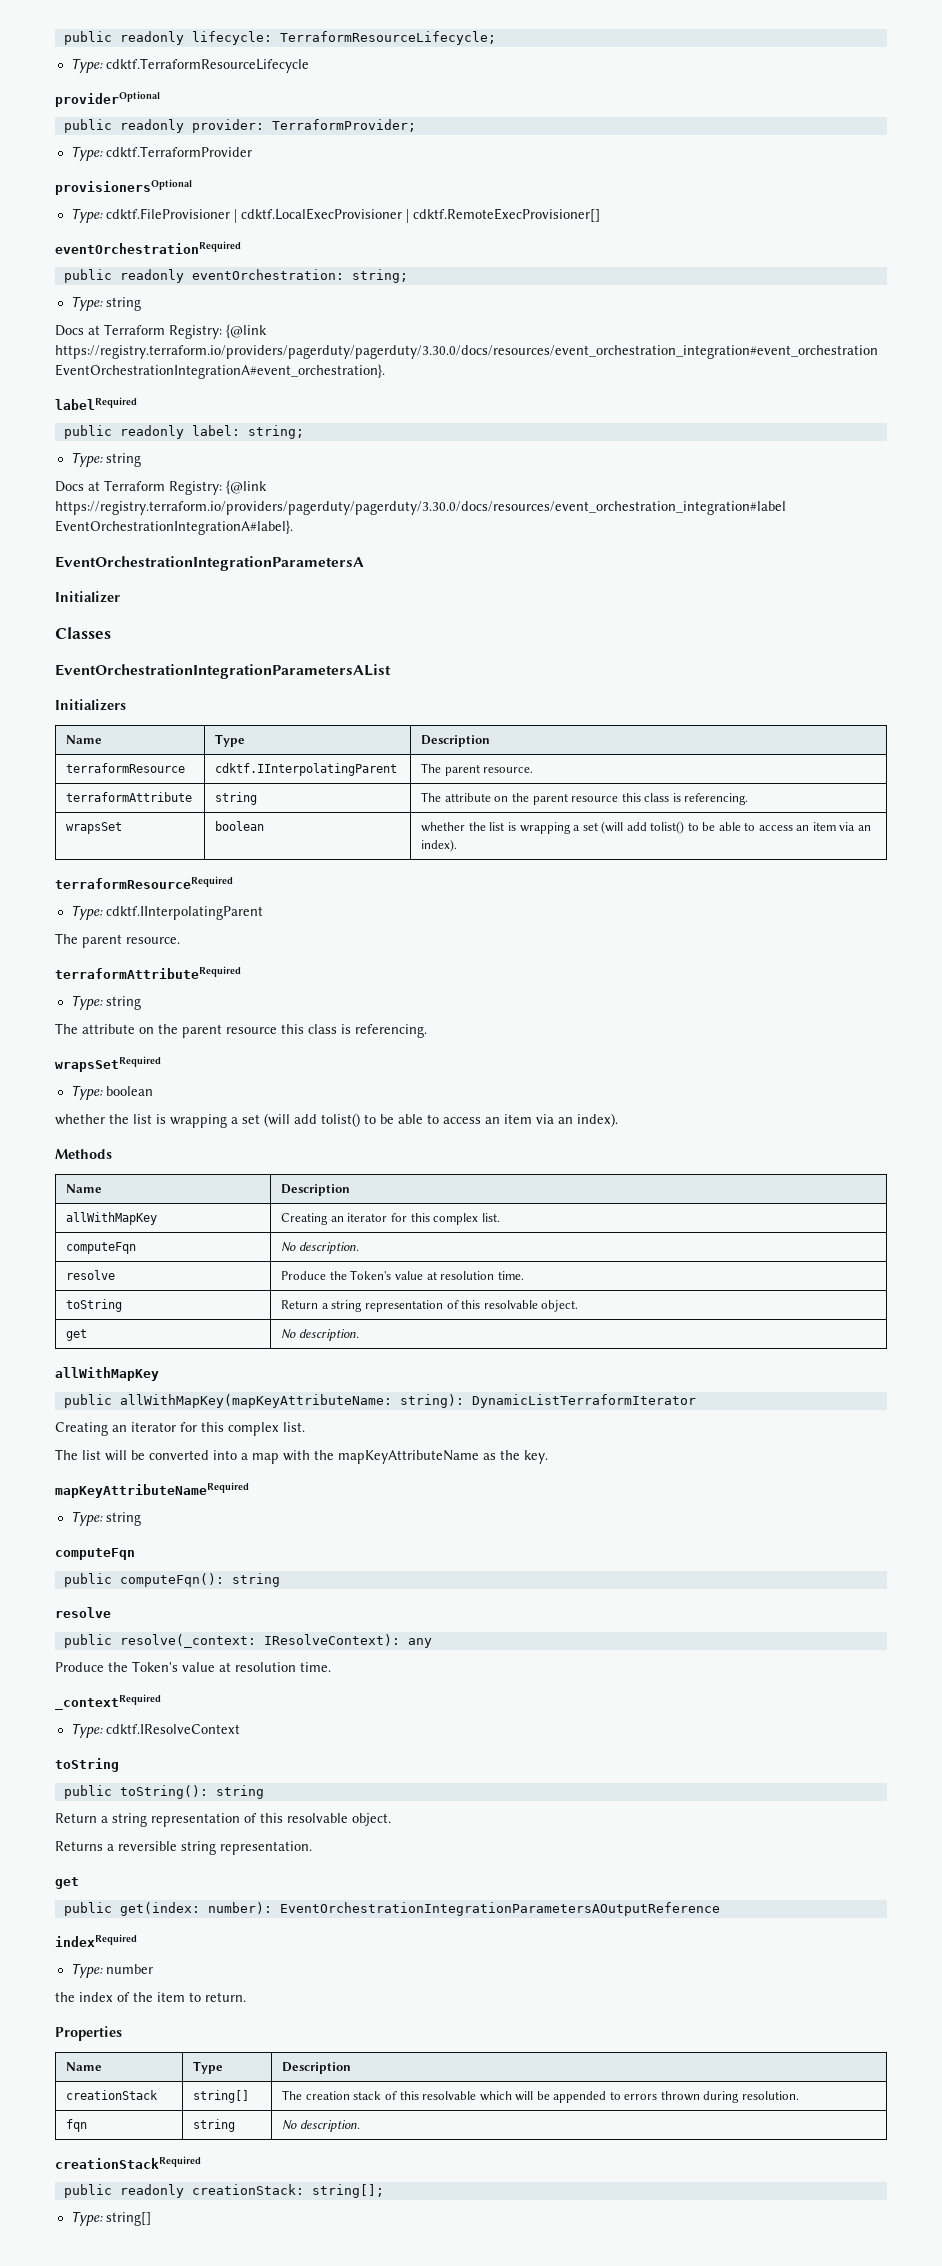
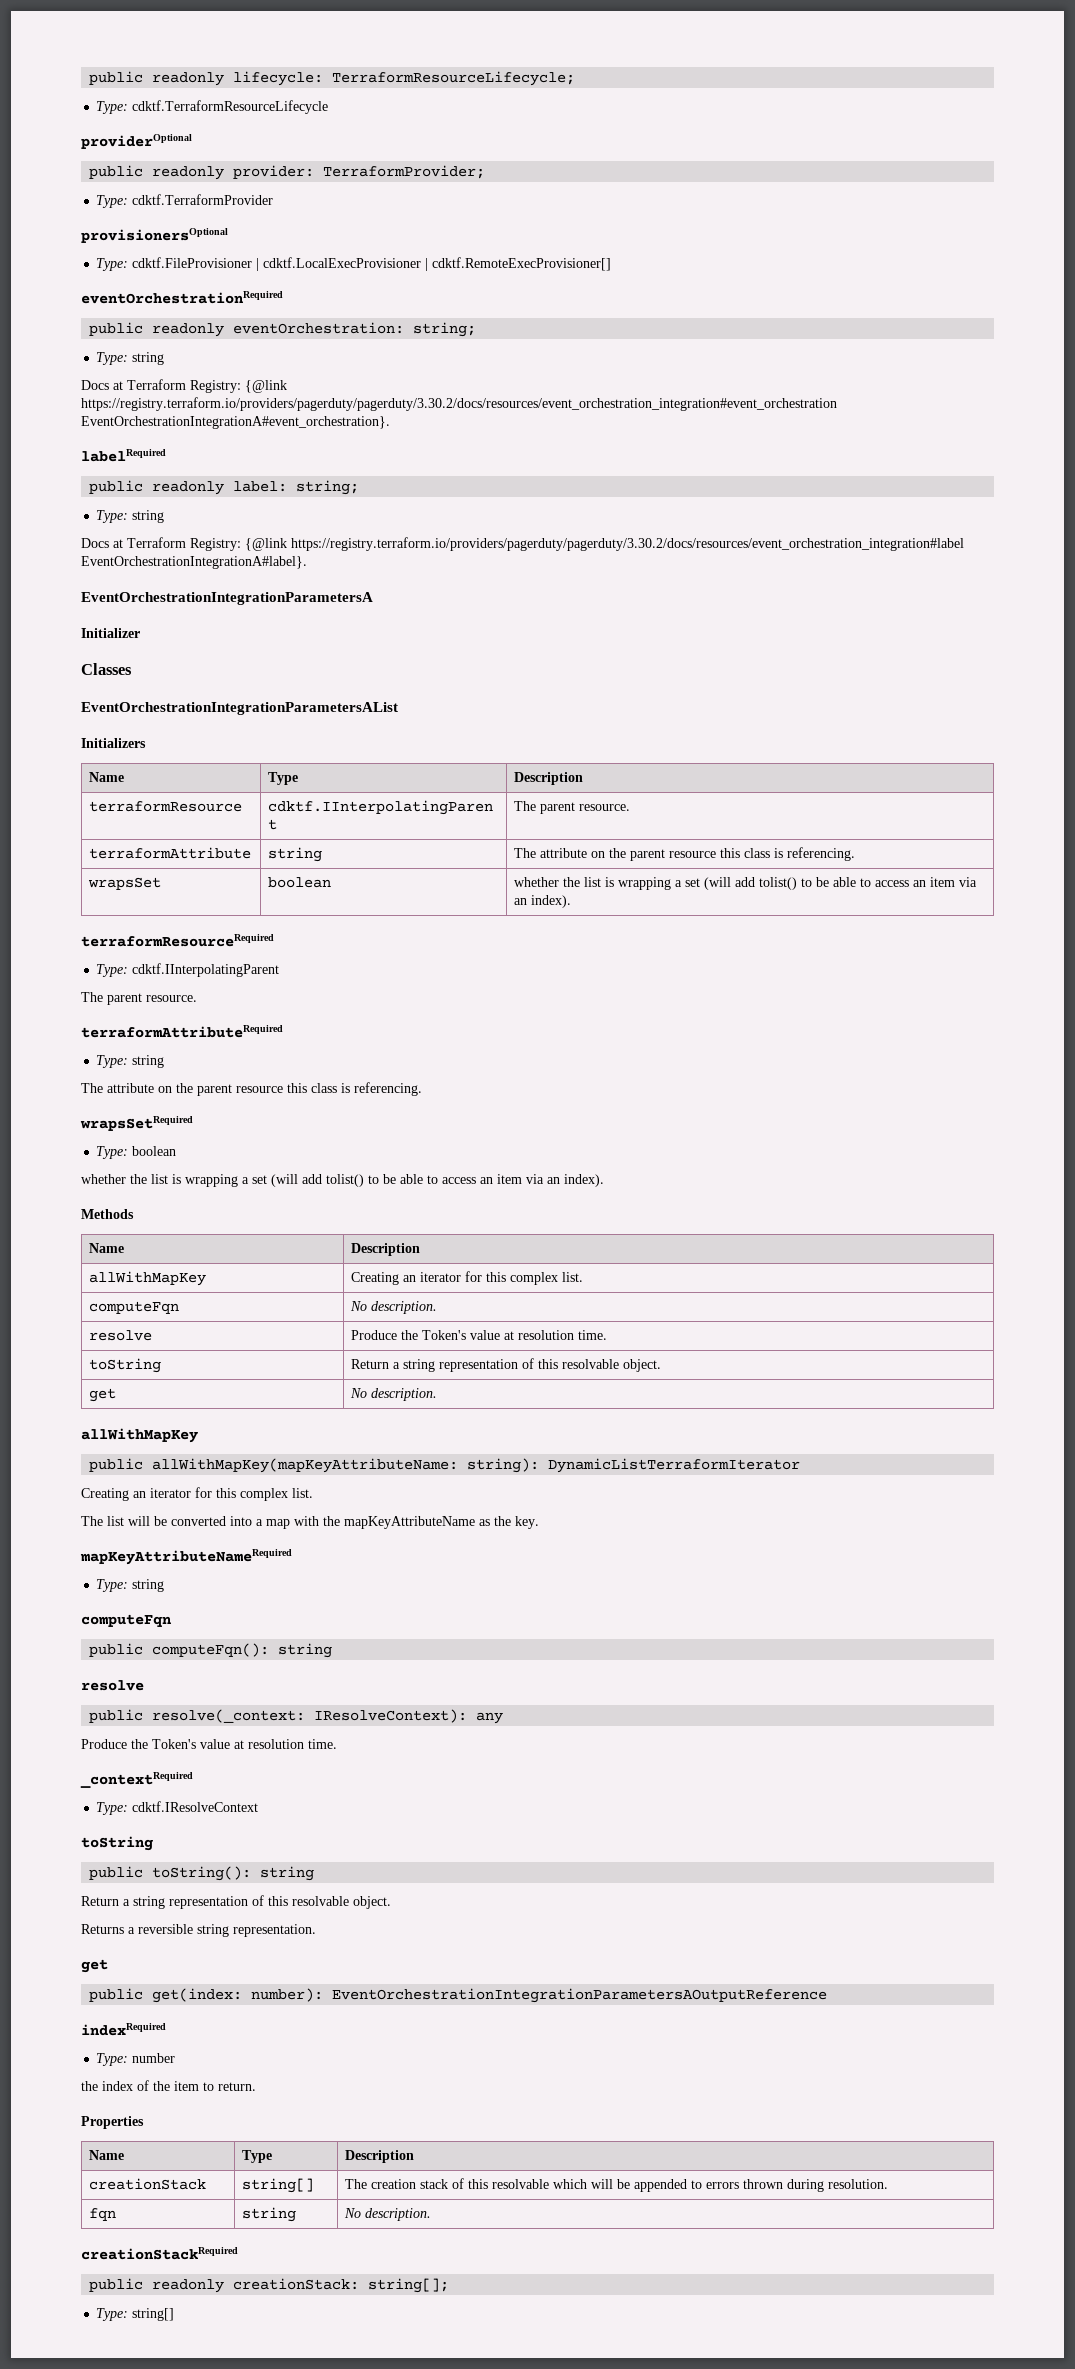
- Docs at Terraform Registry: {@link https://registry.terraform.io/providers/pagerduty/pagerduty/3.30.0/docs/resources/event_orchestration_integration#event_orchestration EventOrchestrationIntegrationA#event_orchestration}.
+ Docs at Terraform Registry: {@link https://registry.terraform.io/providers/pagerduty/pagerduty/3.30.2/docs/resources/event_orchestration_integration#event_orchestration EventOrchestrationIntegrationA#event_orchestration}.
- Docs at Terraform Registry: {@link https://registry.terraform.io/providers/pagerduty/pagerduty/3.30.0/docs/resources/event_orchestration_integration#label EventOrchestrationIntegrationA#label}.
+ Docs at Terraform Registry: {@link https://registry.terraform.io/providers/pagerduty/pagerduty/3.30.2/docs/resources/event_orchestration_integration#label EventOrchestrationIntegrationA#label}.

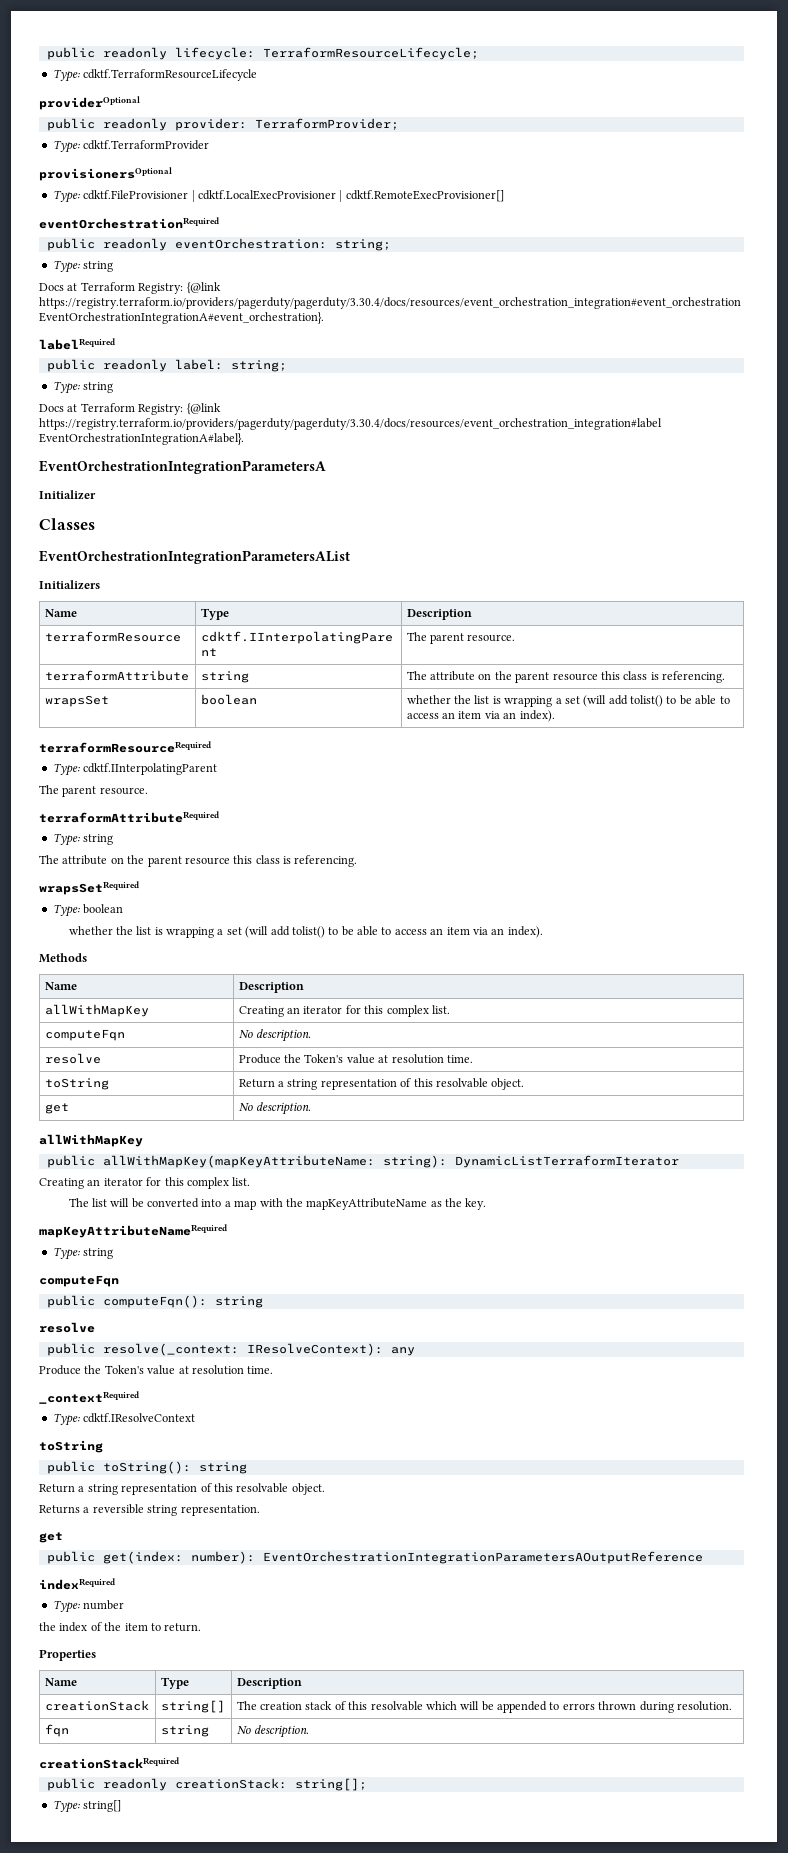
- Docs at Terraform Registry: {@link https://registry.terraform.io/providers/pagerduty/pagerduty/3.30.2/docs/resources/event_orchestration_integration#event_orchestration EventOrchestrationIntegrationA#event_orchestration}.
+ Docs at Terraform Registry: {@link https://registry.terraform.io/providers/pagerduty/pagerduty/3.30.4/docs/resources/event_orchestration_integration#event_orchestration EventOrchestrationIntegrationA#event_orchestration}.
- Docs at Terraform Registry: {@link https://registry.terraform.io/providers/pagerduty/pagerduty/3.30.2/docs/resources/event_orchestration_integration#label EventOrchestrationIntegrationA#label}.
+ Docs at Terraform Registry: {@link https://registry.terraform.io/providers/pagerduty/pagerduty/3.30.4/docs/resources/event_orchestration_integration#label EventOrchestrationIntegrationA#label}.

